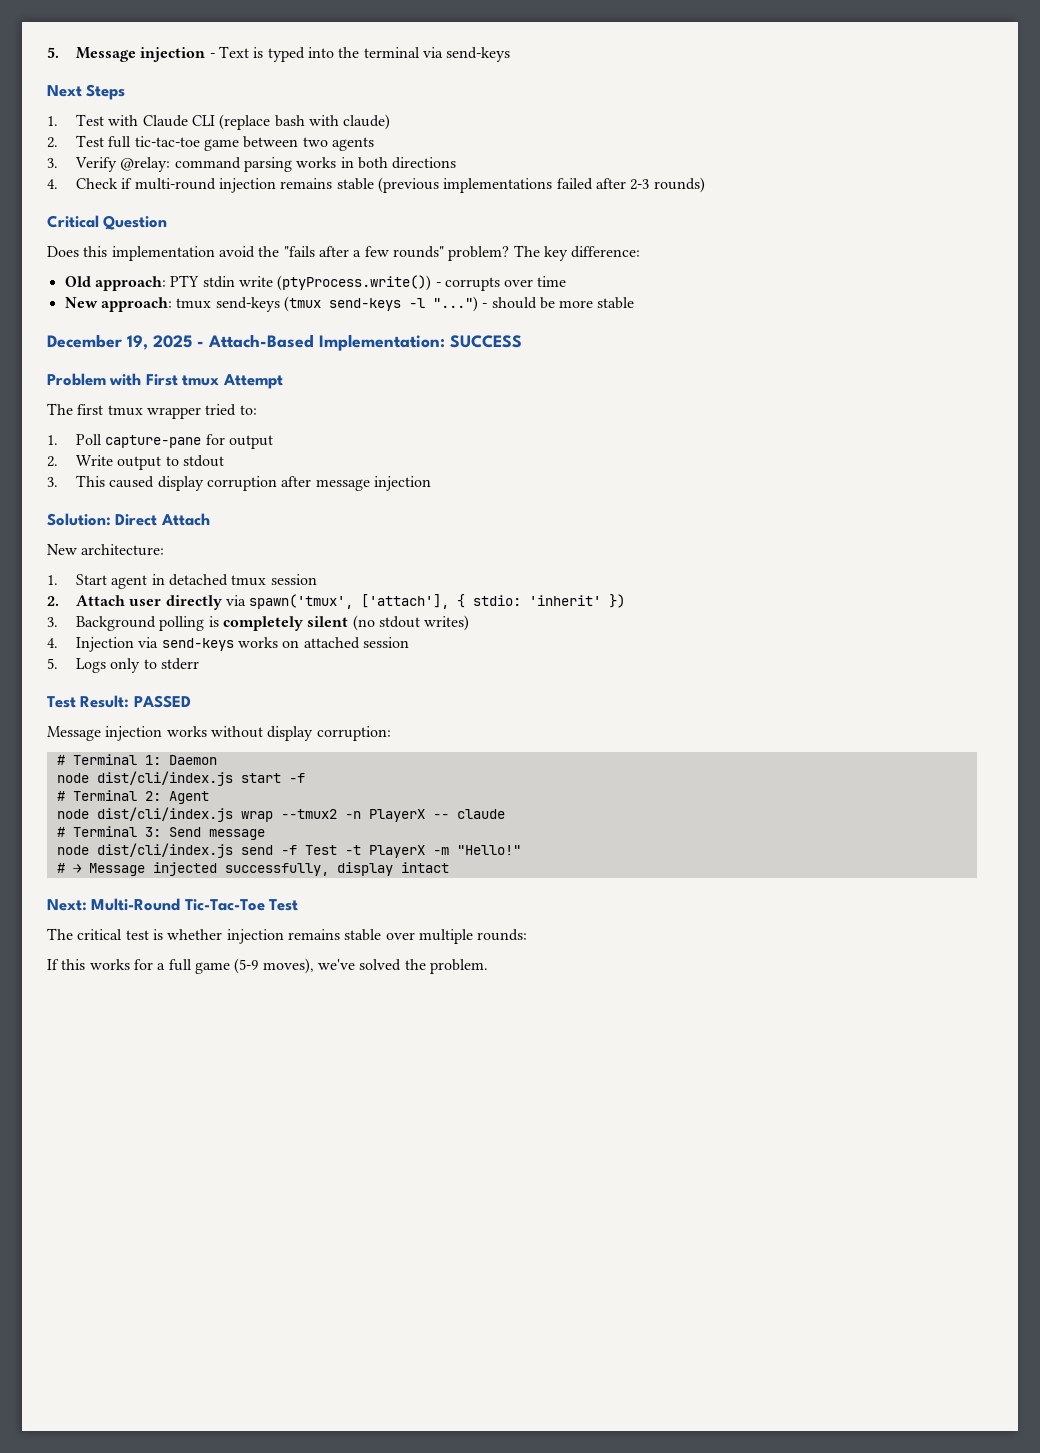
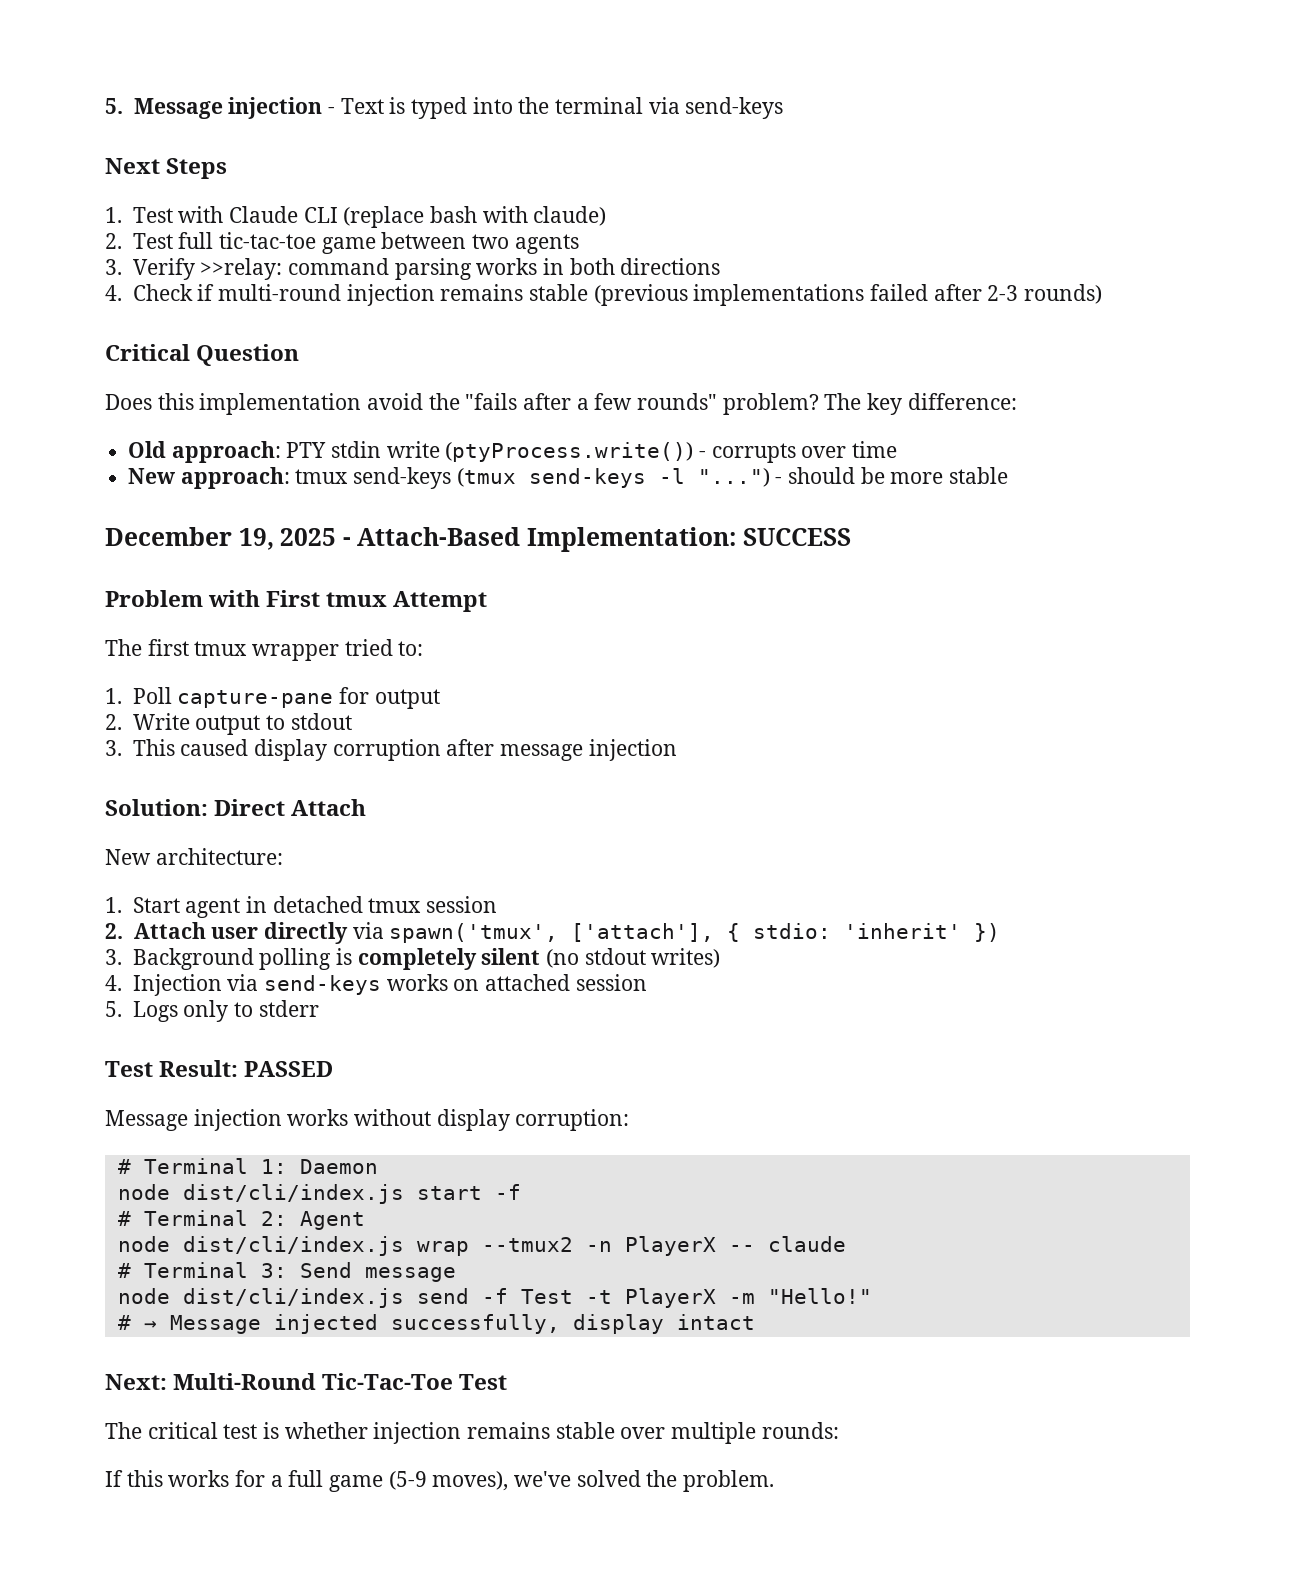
- 3. Verify @relay: command parsing works in both directions
+ 3. Verify >>relay: command parsing works in both directions

